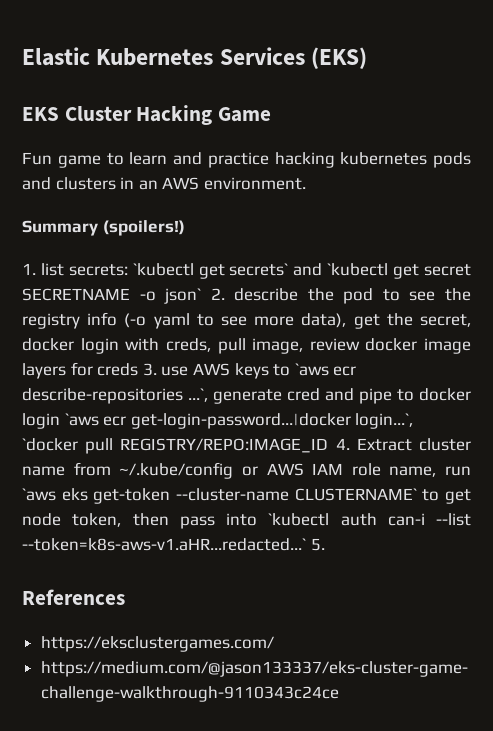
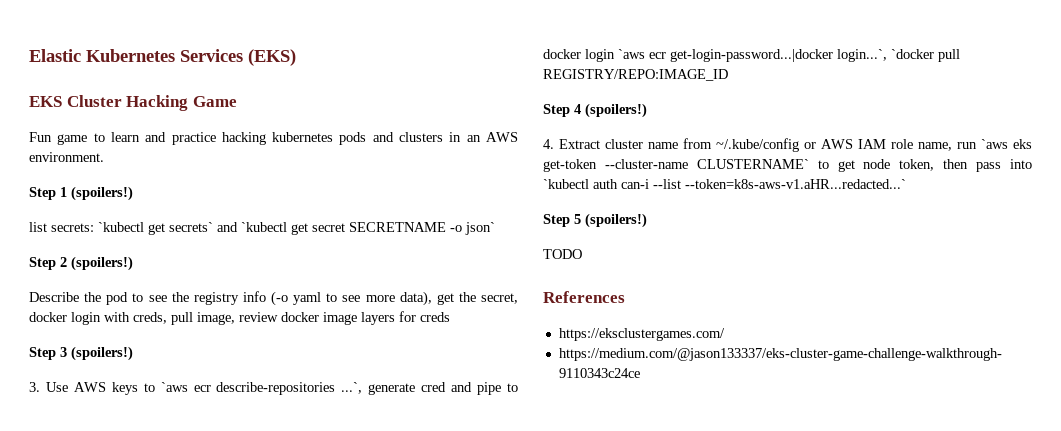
- Summary (spoilers!)
- 1. list secrets:
+ Step 1 (spoilers!)
+ list secrets:
- `kubectl get secrets` and `kubectl get secret SECRETNAME -o json` 2. describe the pod to see the registry info (-o yaml to see more data), get the secret, docker login with creds, pull image, review docker image layers for creds 3. use AWS keys to `aws ecr describe-repositories ...`, generate cred and pipe to docker login `aws ecr get-login-password...|docker login...`, `docker pull REGISTRY/REPO:IMAGE_ID 4. Extract cluster name from ~/.kube/config or AWS IAM role name, run `aws eks get-token --cluster-name CLUSTERNAME` to get node token, then pass into `kubectl auth can-i --list --token=k8s-aws-v1.aHR...redacted...` 5.
+ `kubectl get secrets` and `kubectl get secret SECRETNAME -o json`
+ Step 2 (spoilers!)
+ Describe the pod to see the registry info (-o yaml to see more data), get the secret, docker login with creds, pull image, review docker image layers for creds
+ Step 3 (spoilers!)
+ 3. Use AWS keys to `aws ecr describe-repositories ...`, generate cred and pipe to docker login `aws ecr get-login-password...|docker login...`, `docker pull REGISTRY/REPO:IMAGE_ID
+ Step 4 (spoilers!)
+ 4. Extract cluster name from ~/.kube/config or AWS IAM role name, run `aws eks get-token --cluster-name CLUSTERNAME` to get node token, then pass into `kubectl auth can-i --list --token=k8s-aws-v1.aHR...redacted...`
+ Step 5 (spoilers!)
+ TODO

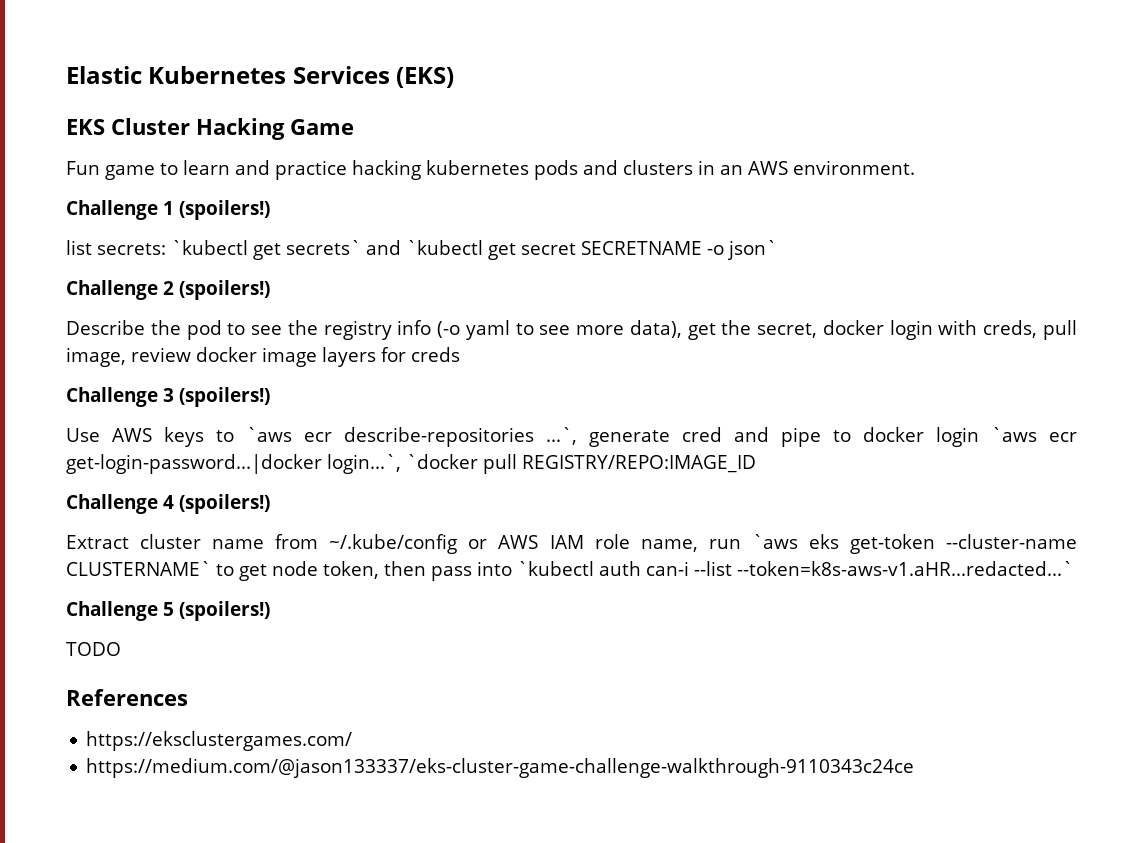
- Step 1 (spoilers!)
+ Challenge 1 (spoilers!)
- Step 2 (spoilers!)
+ Challenge 2 (spoilers!)
- Step 3 (spoilers!)
+ Challenge 3 (spoilers!)
- 3. Use AWS keys to `aws ecr describe-repositories ...`, generate cred and pipe to docker login `aws ecr get-login-password...|docker login...`, `docker pull REGISTRY/REPO:IMAGE_ID
+ Use AWS keys to `aws ecr describe-repositories ...`, generate cred and pipe to docker login `aws ecr get-login-password...|docker login...`, `docker pull REGISTRY/REPO:IMAGE_ID
- Step 4 (spoilers!)
+ Challenge 4 (spoilers!)
- 4. Extract cluster name from ~/.kube/config or AWS IAM role name, run `aws eks get-token --cluster-name CLUSTERNAME` to get node token, then pass into `kubectl auth can-i --list --token=k8s-aws-v1.aHR...redacted...`
+ Extract cluster name from ~/.kube/config or AWS IAM role name, run `aws eks get-token --cluster-name CLUSTERNAME` to get node token, then pass into `kubectl auth can-i --list --token=k8s-aws-v1.aHR...redacted...`
- Step 5 (spoilers!)
+ Challenge 5 (spoilers!)

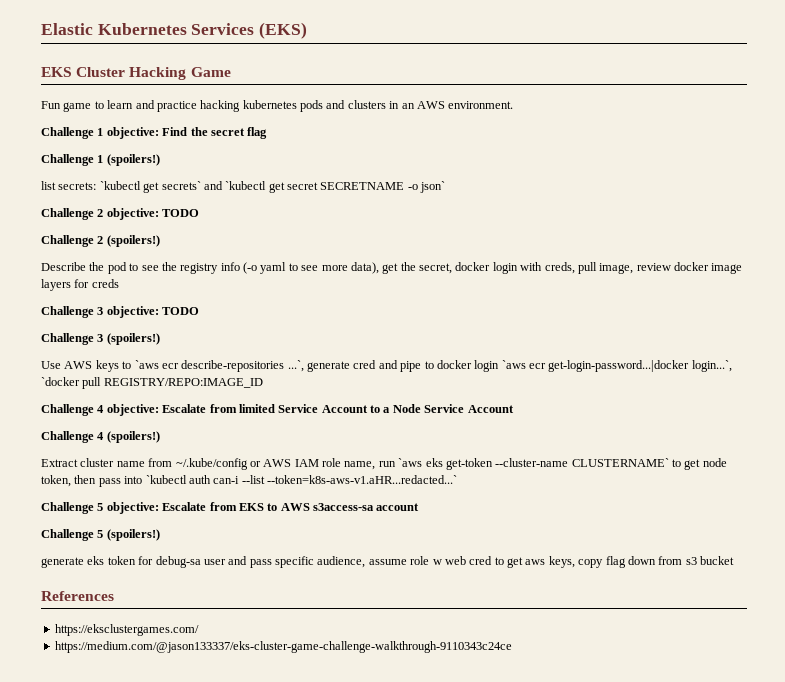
+ Challenge 1 objective: Find the secret flag
+ Challenge 2 objective: TODO
+ Challenge 3 objective: TODO
+ Challenge 4 objective: Escalate from limited Service Account to a Node Service Account
+ Challenge 5 objective: Escalate from EKS to AWS s3access-sa account
  Challenge 5 (spoilers!)
- TODO
+ generate eks token for debug-sa user and pass specific audience, assume role w web cred to get aws keys, copy flag down from s3 bucket

